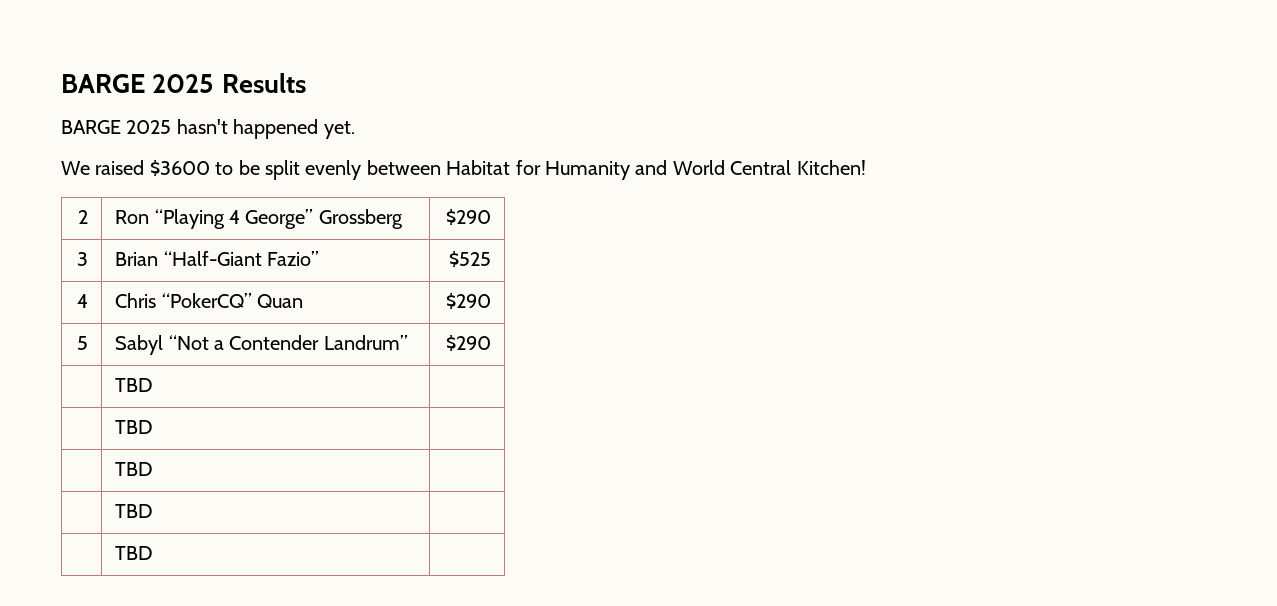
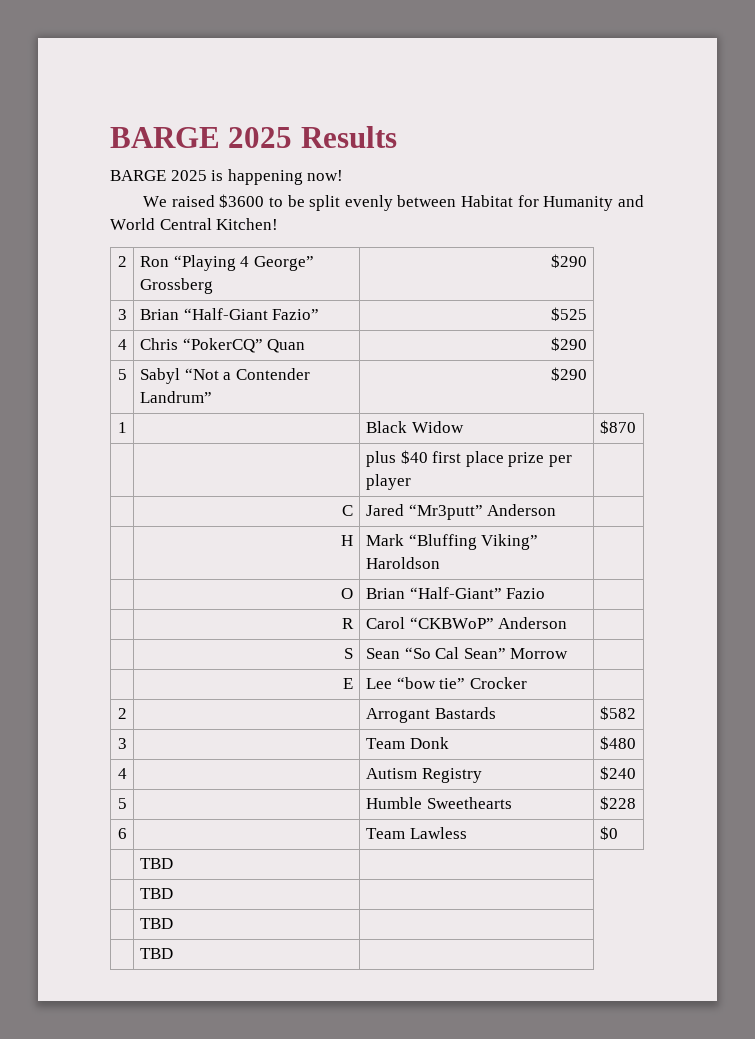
- BARGE 2025 hasn't happened yet.
+ BARGE 2025 is happening now!
  5 | Sabyl “Not a Contender Landrum” | $290
- | TBD |
+ 1 | | Black Widow | $870
+ | | plus $40 first place prize per player |
+ | C | Jared “Mr3putt” Anderson |
+ | H | Mark “Bluffing Viking” Haroldson |
+ | O | Brian “Half-Giant” Fazio |
+ | R | Carol “CKBWoP” Anderson |
+ | S | Sean “So Cal Sean” Morrow |
+ | E | Lee “bow tie” Crocker |
+ 2 | | Arrogant Bastards | $582
+ 3 | | Team Donk | $480
+ 4 | | Autism Registry | $240
+ 5 | | Humble Sweethearts | $228
+ 6 | | Team Lawless | $0

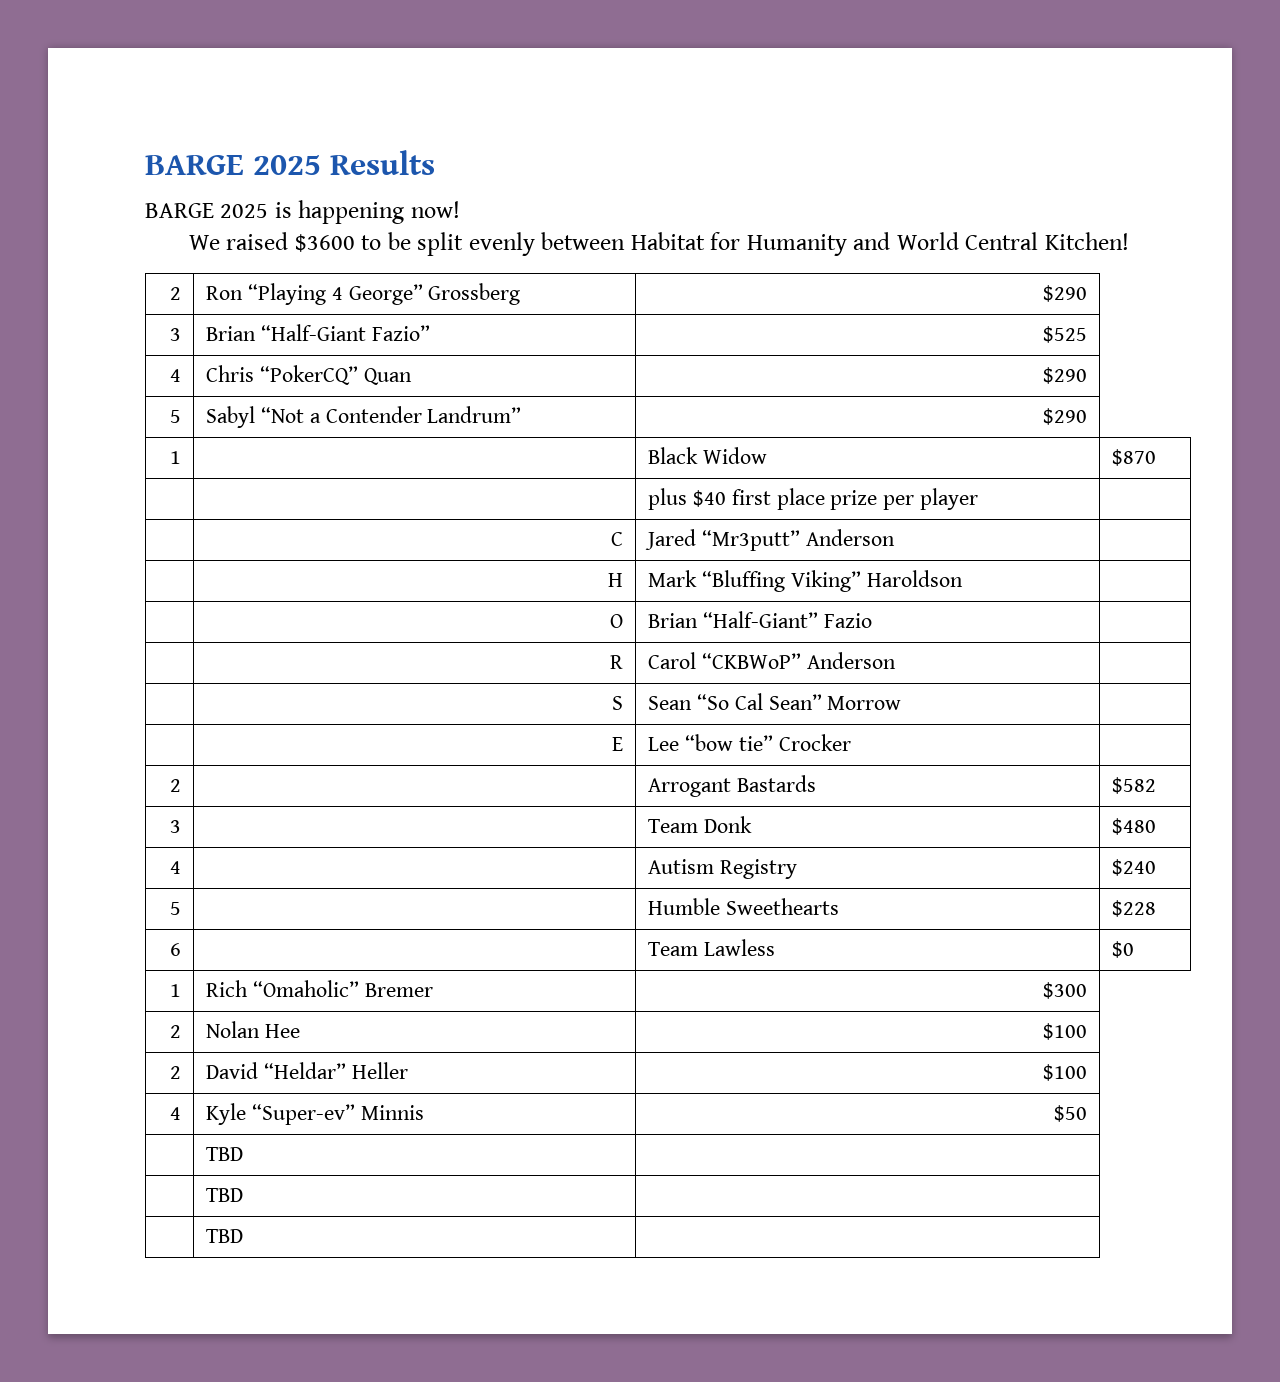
  6 | | Team Lawless | $0
- | TBD |
+ 1 | Rich “Omaholic” Bremer | $300
+ 2 | Nolan Hee | $100
+ 2 | David “Heldar” Heller | $100
+ 4 | Kyle “Super-ev” Minnis | $50

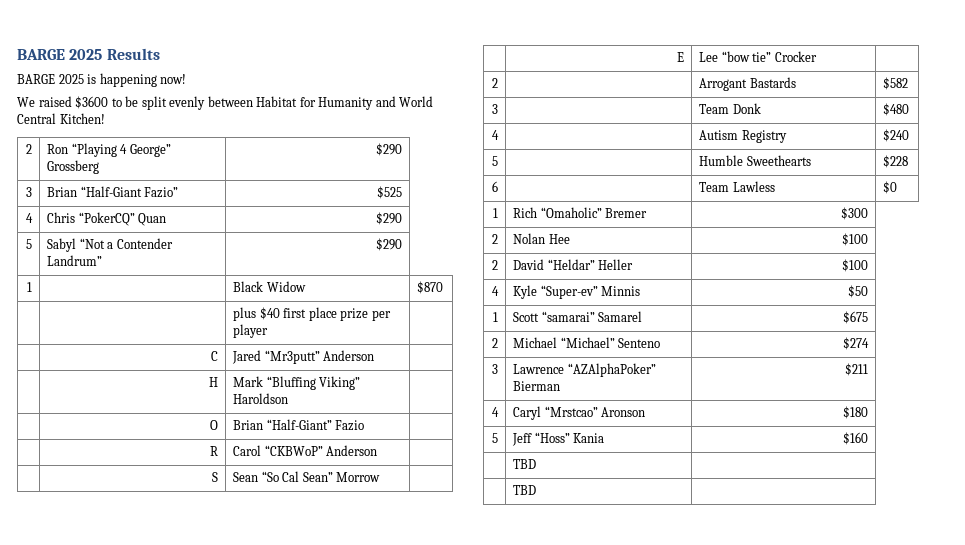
  4 | Kyle “Super-ev” Minnis | $50
- | TBD |
+ 1 | Scott “samarai” Samarel | $675
+ 2 | Michael “Michael” Senteno | $274
+ 3 | Lawrence “AZAlphaPoker” Bierman | $211
+ 4 | Caryl “Mrstcao” Aronson | $180
+ 5 | Jeff “Hoss” Kania | $160

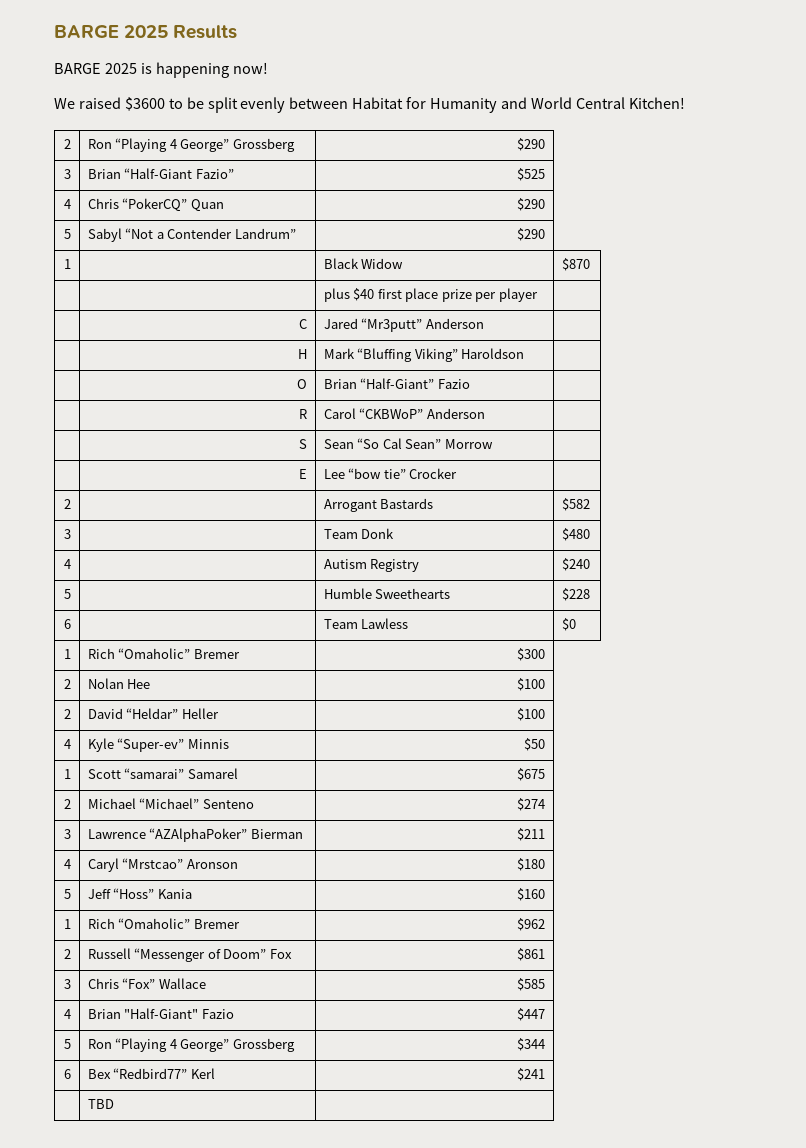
  5 | Jeff “Hoss” Kania | $160
- | TBD |
+ 1 | Rich “Omaholic” Bremer | $962
+ 2 | Russell “Messenger of Doom” Fox | $861
+ 3 | Chris “Fox” Wallace | $585
+ 4 | Brian "Half-Giant" Fazio | $447
+ 5 | Ron “Playing 4 George” Grossberg | $344
+ 6 | Bex “Redbird77” Kerl | $241

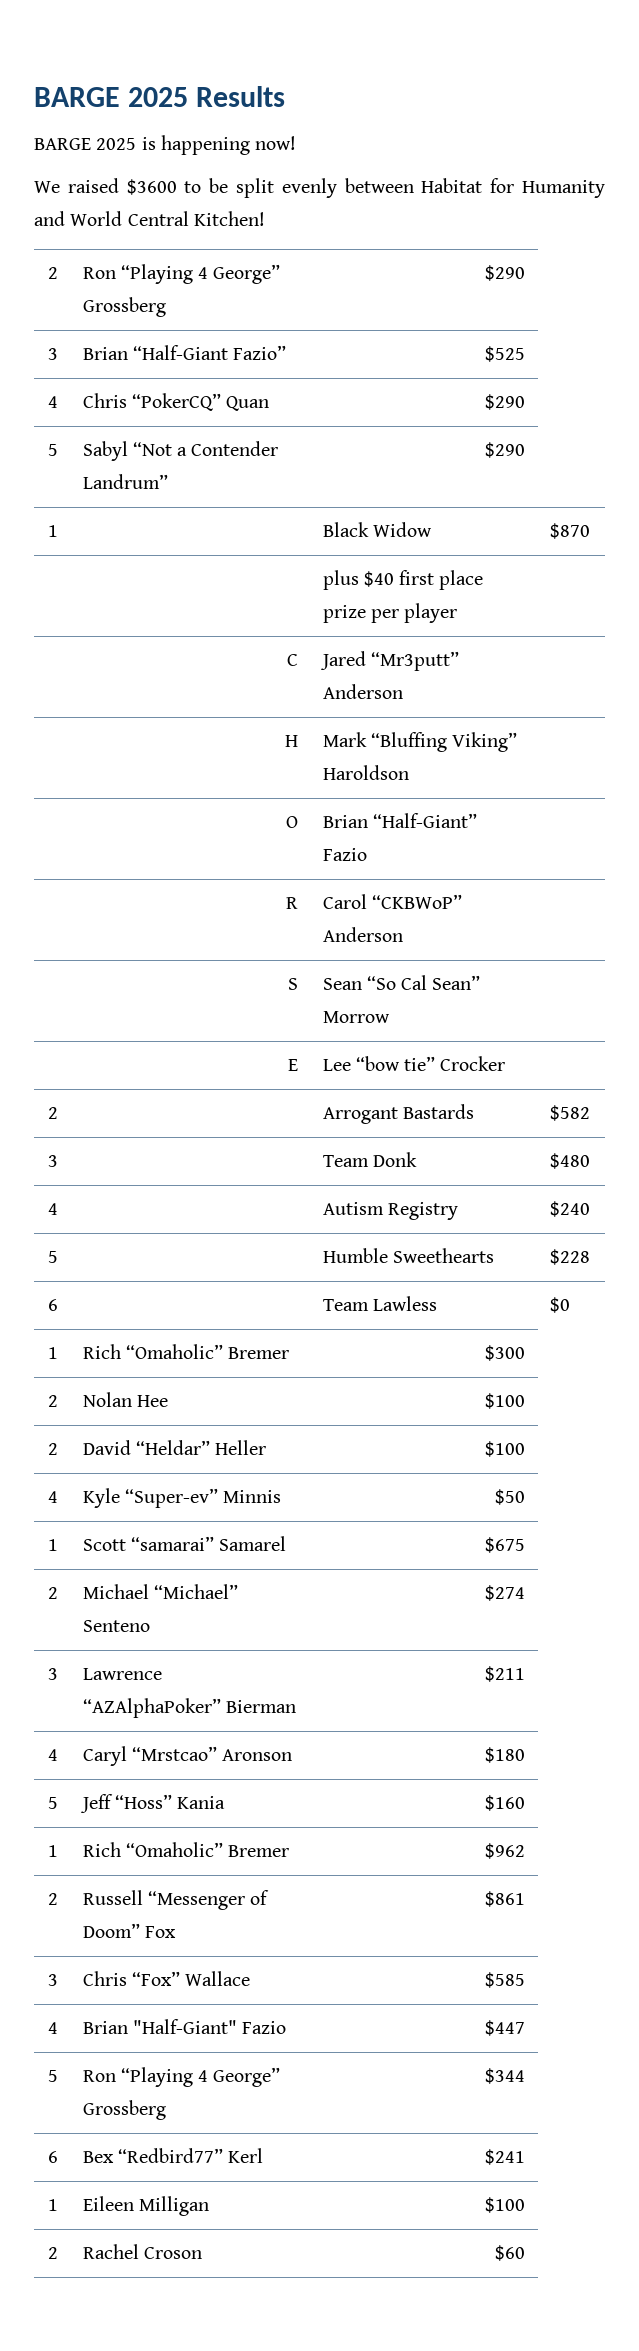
- | TBD |
+ 1 | Eileen Milligan | $100
+ 2 | Rachel Croson | $60

